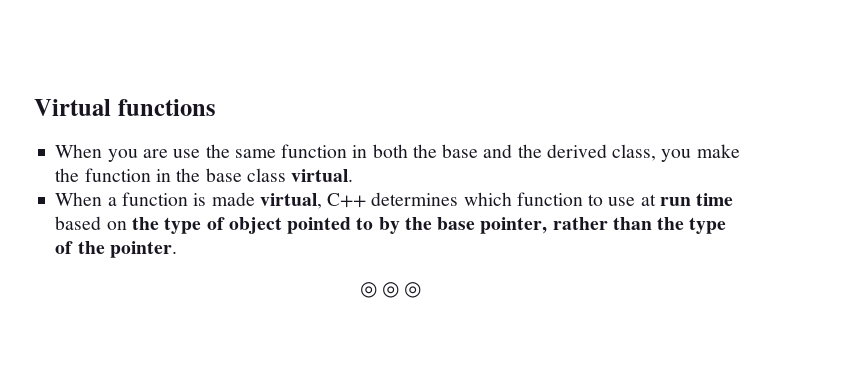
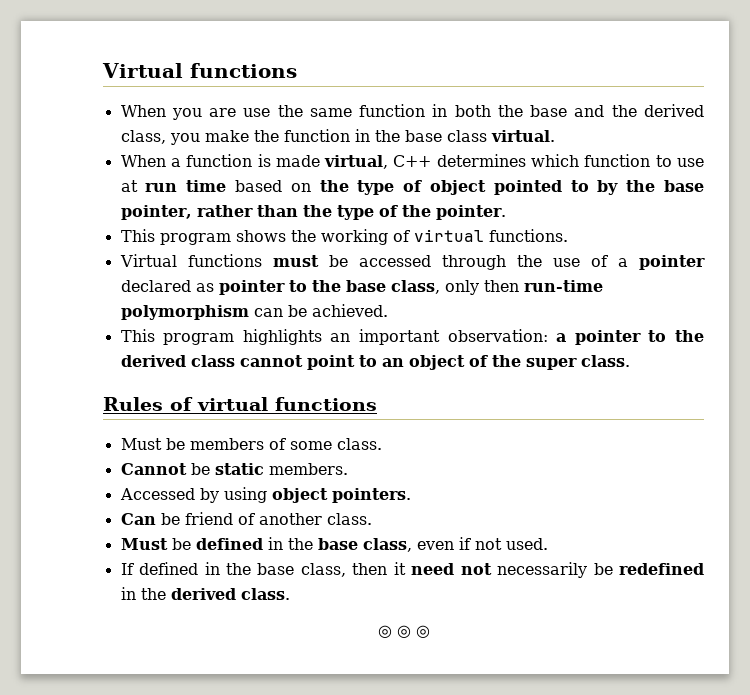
+ This program shows the working of virtual functions.
+ Virtual functions must be accessed through the use of a pointer declared as pointer to the base class, only then run-time polymorphism can be achieved.
+ This program highlights an important observation: a pointer to the derived class cannot point to an object of the super class.
+ Rules of virtual functions
+ Must be members of some class.
+ Cannot be static members.
+ Accessed by using object pointers.
+ Can be friend of another class.
+ Must be defined in the base class, even if not used.
+ If defined in the base class, then it need not necessarily be redefined in the derived class.

